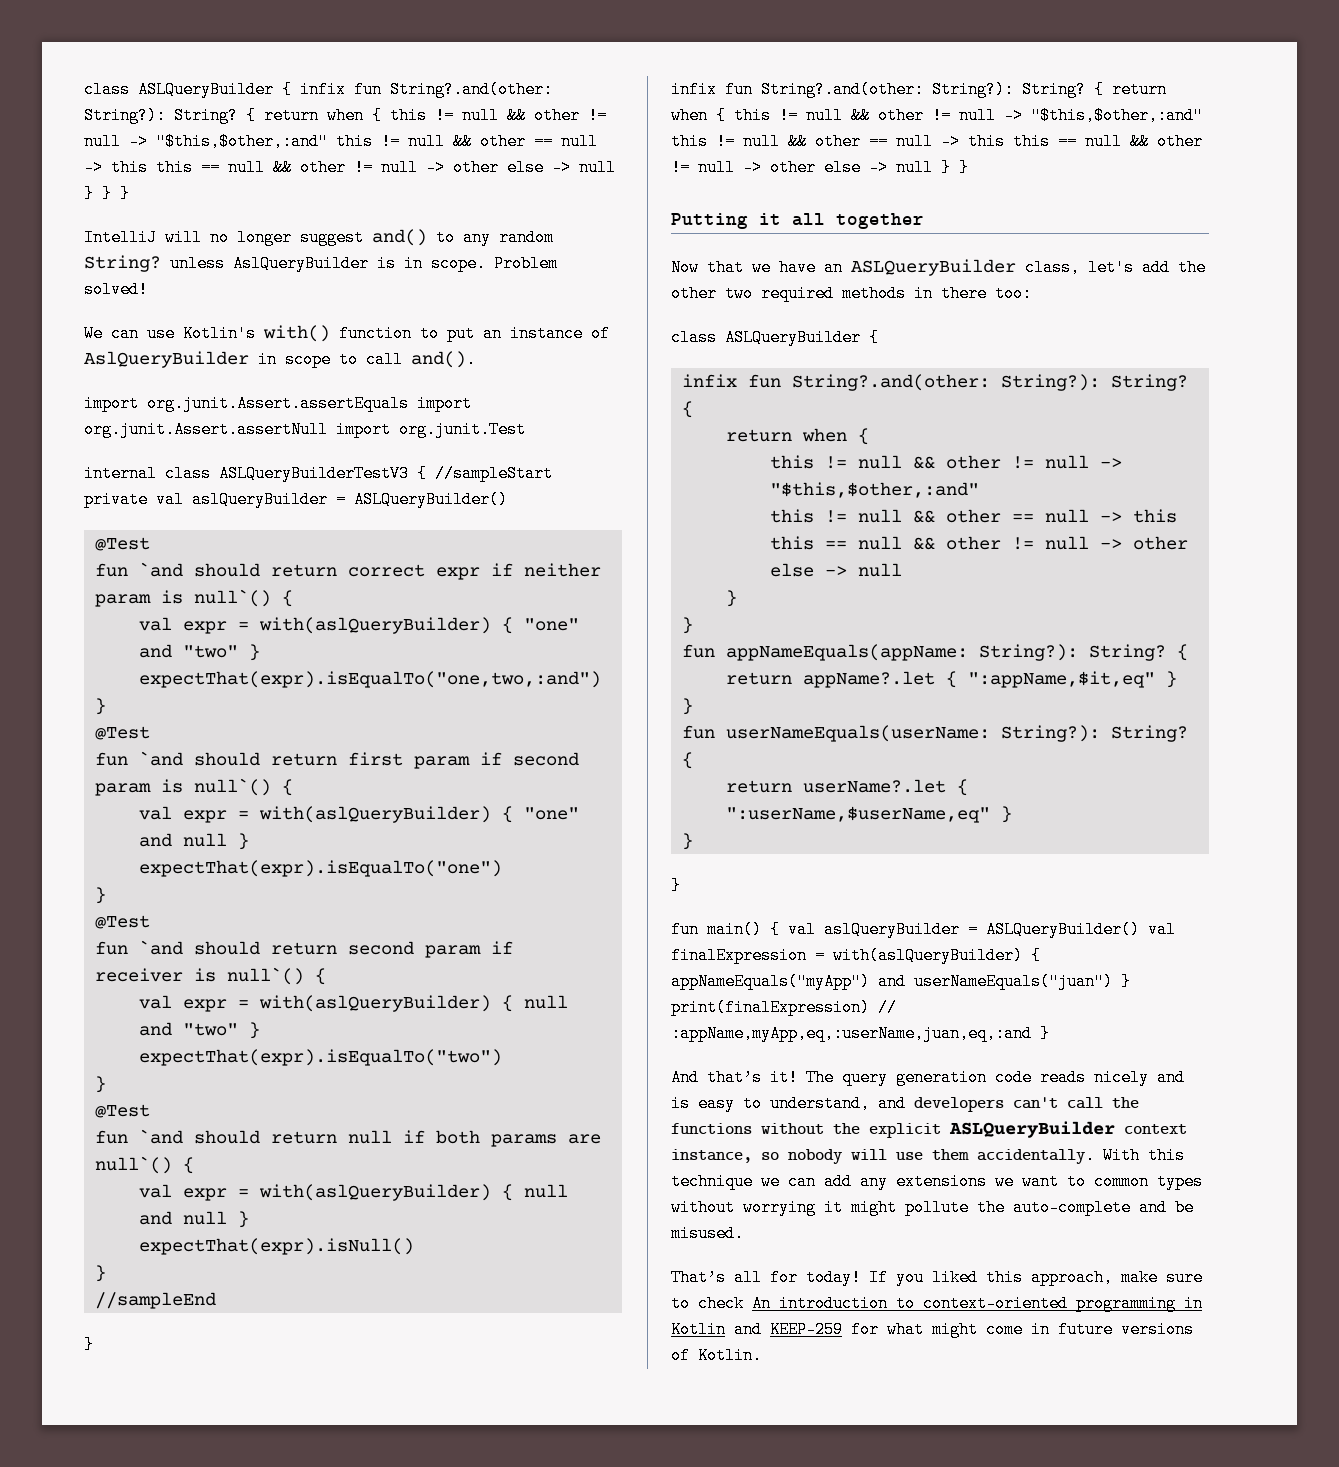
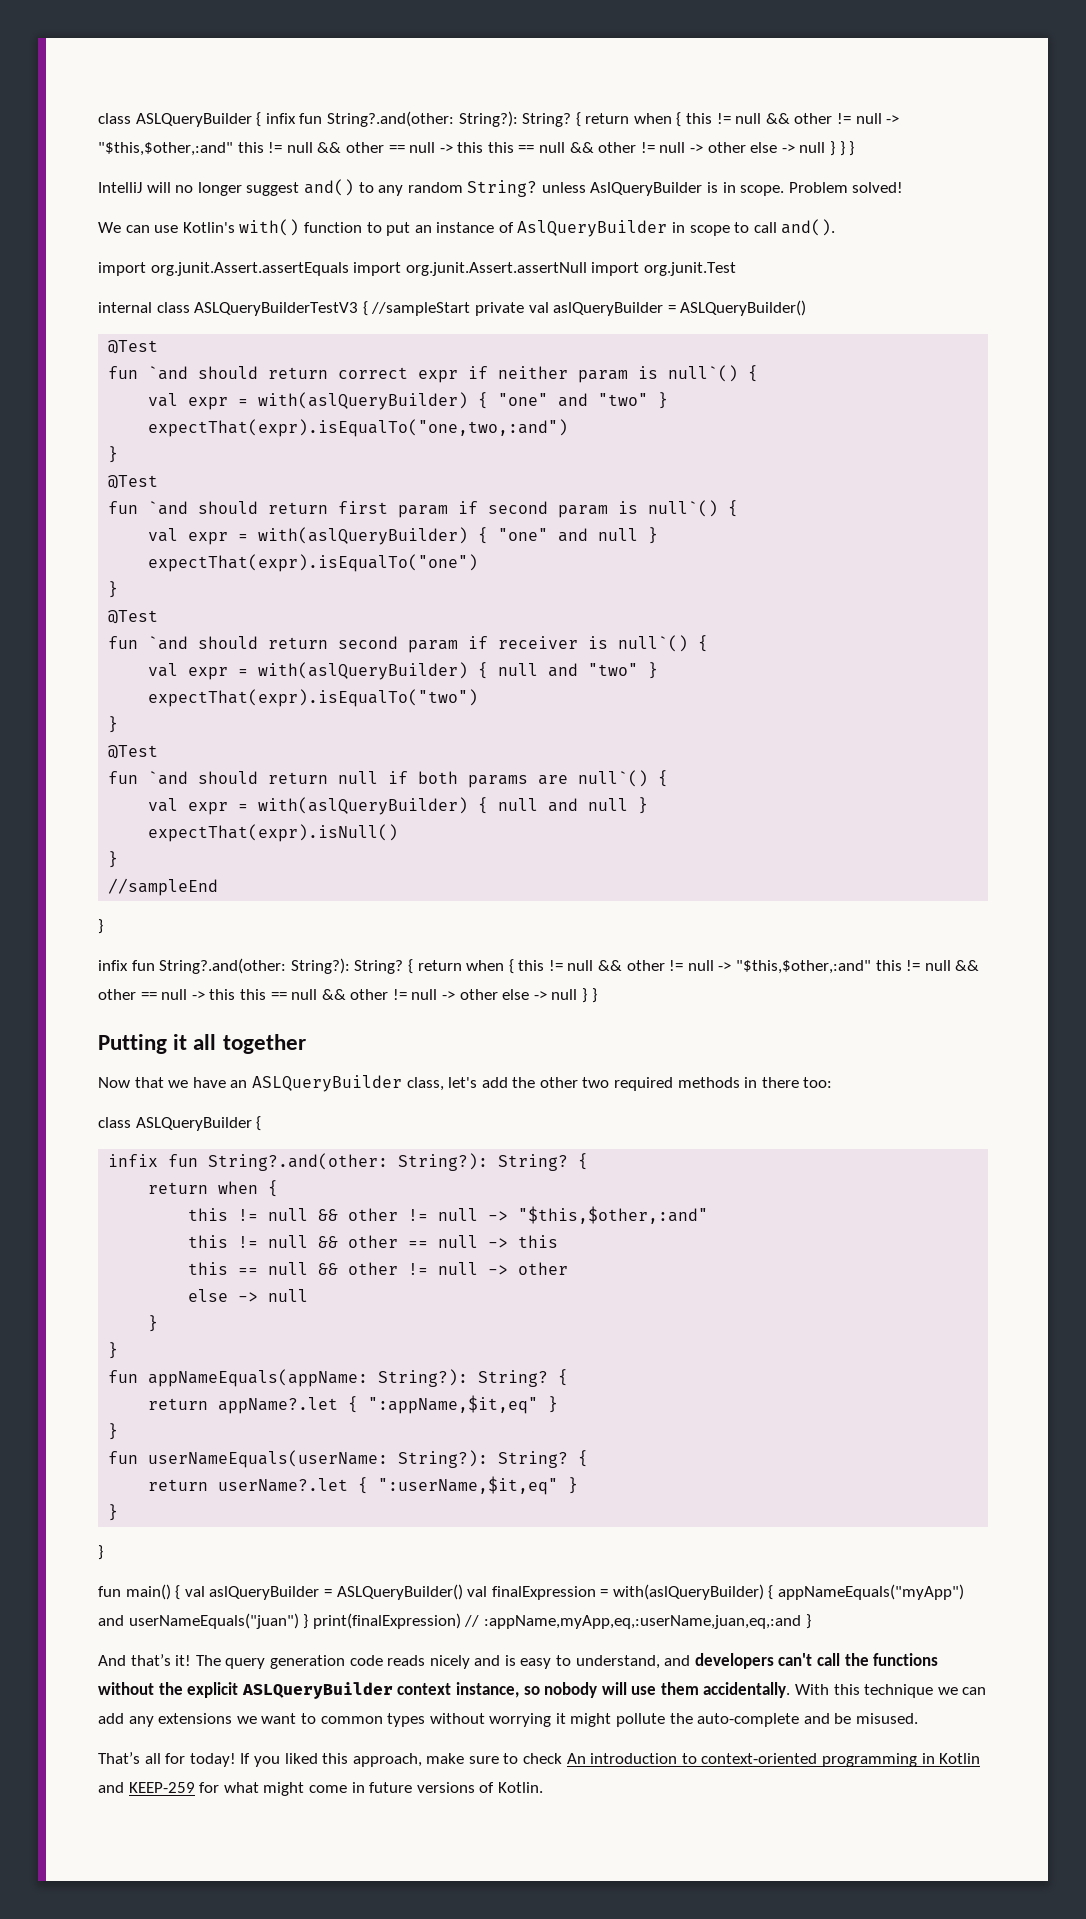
- return userName?.let { ":userName,$userName,eq" }
+ return userName?.let { ":userName,$it,eq" }

